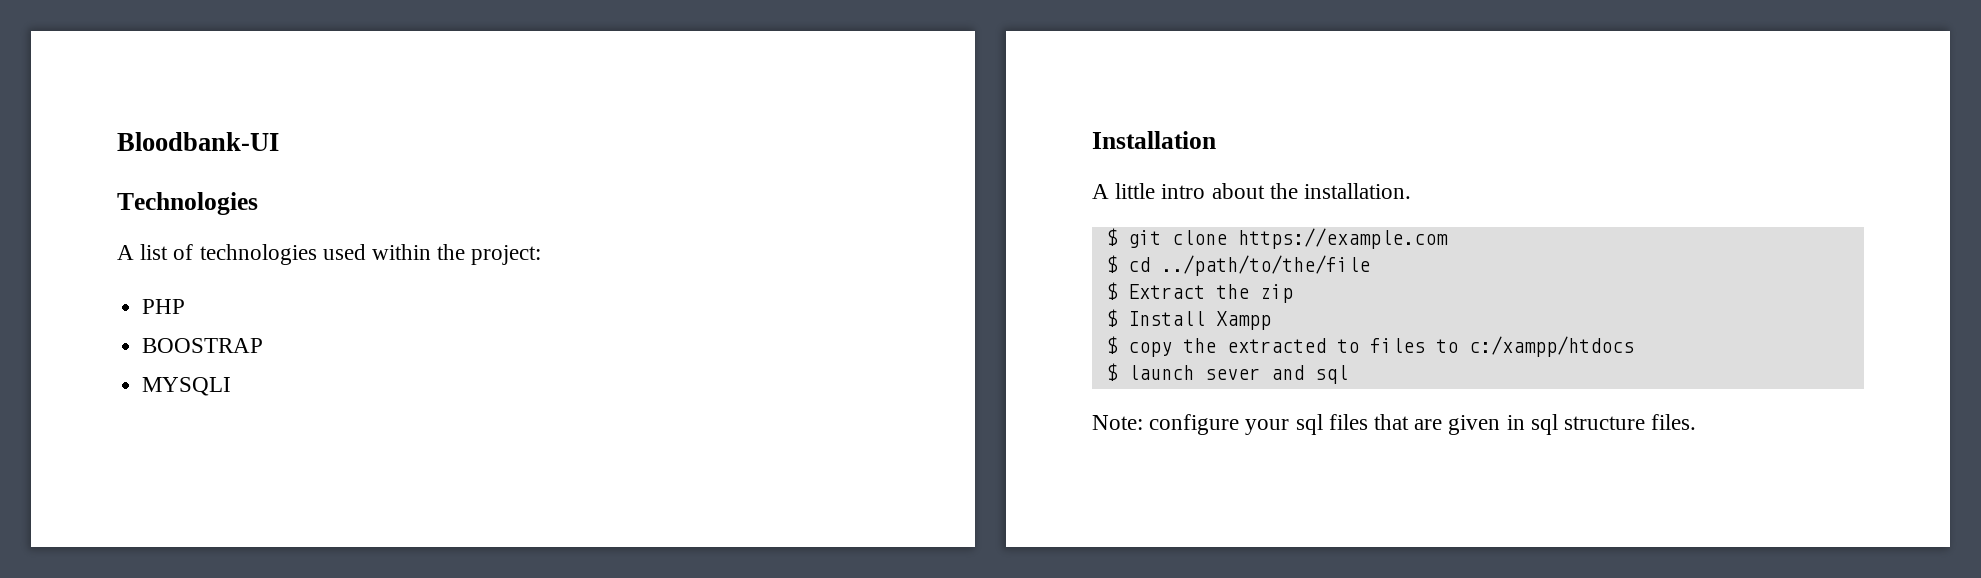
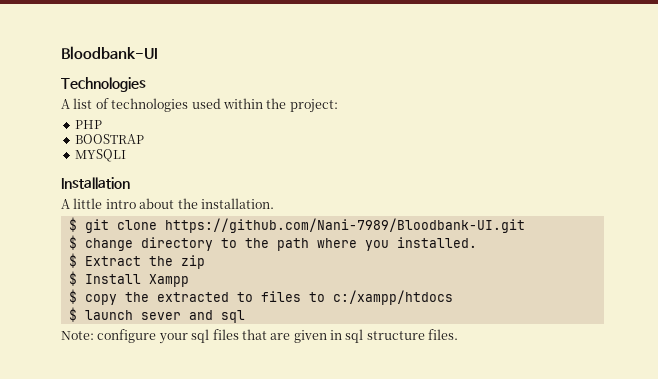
- $ git clone https://example.com
- $ cd ../path/to/the/file
+ $ git clone https://github.com/Nani-7989/Bloodbank-UI.git
+ $ change directory to the path where you installed.

